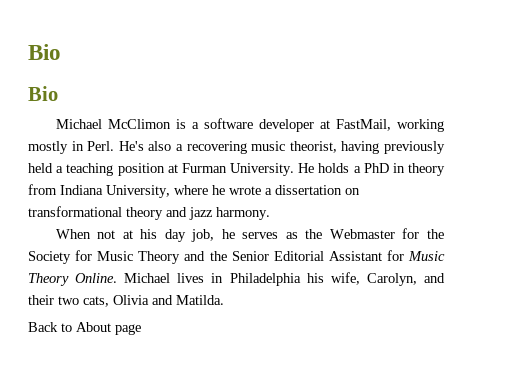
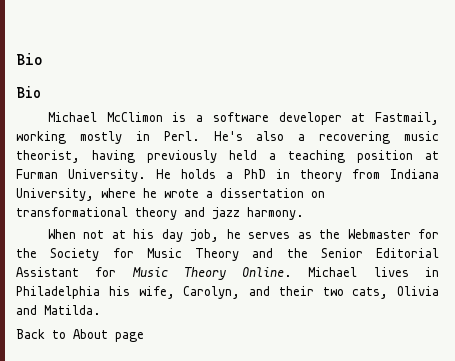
- Michael McClimon is a software developer at FastMail, working mostly in Perl.
+ Michael McClimon is a software developer at Fastmail, working mostly in Perl.

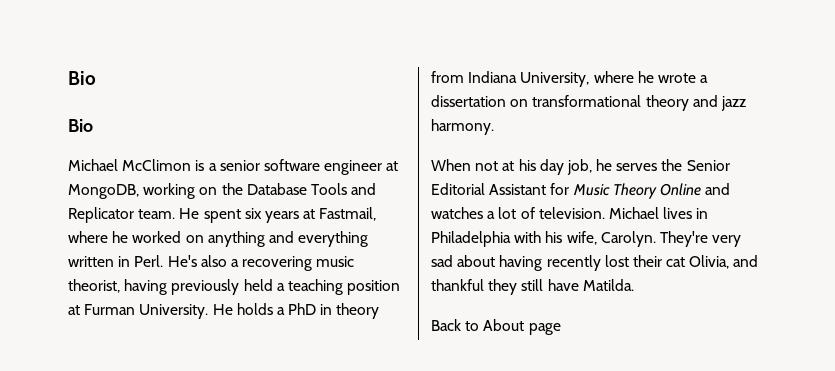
- Michael McClimon is a software developer at Fastmail, working mostly in Perl.
+ Michael McClimon is a senior software engineer at MongoDB, working on the Database Tools and Replicator team. He spent six years at Fastmail, where he worked on anything and everything written in Perl.
- When not at his day job, he serves as the Webmaster for the Society for Music Theory and the Senior Editorial Assistant for Music Theory Online.
+ When not at his day job, he serves the Senior Editorial Assistant for Music Theory Online and watches a lot of television.
- Michael lives in Philadelphia his wife, Carolyn, and their two cats, Olivia and Matilda.
+ Michael lives in Philadelphia with his wife, Carolyn. They're very sad about having recently lost their cat Olivia, and thankful they still have Matilda.

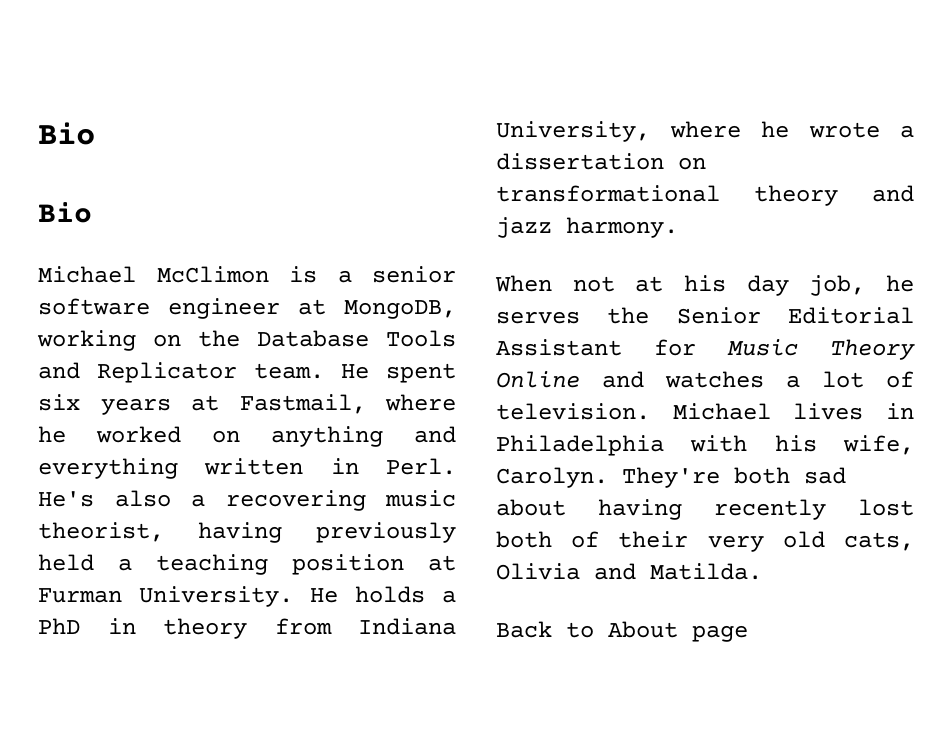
- They're very sad about having recently lost their cat Olivia, and thankful they still have Matilda.
+ They're both sad about having recently lost both of their very old cats, Olivia and Matilda.

